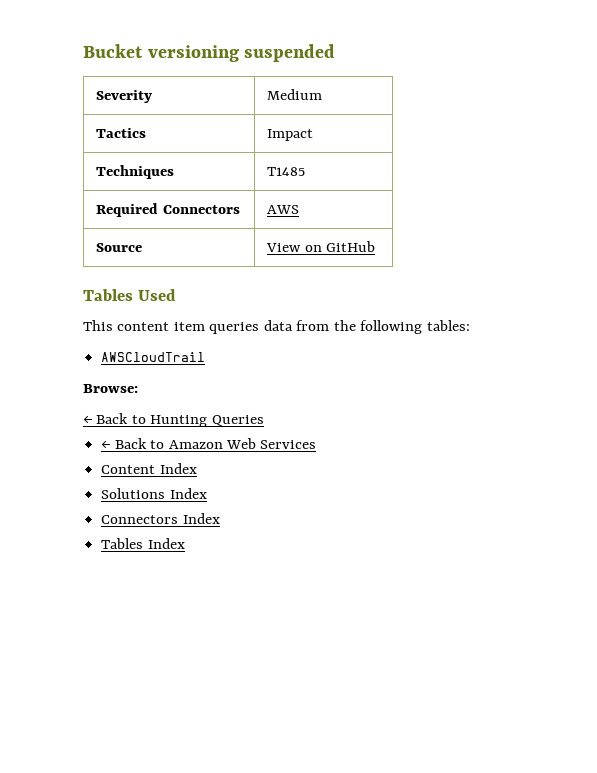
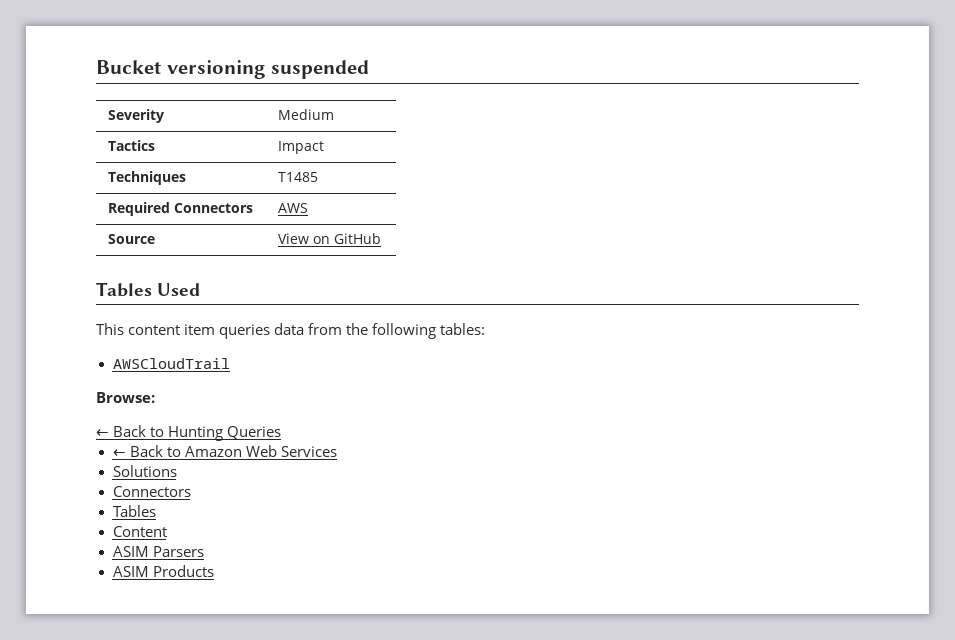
- Content Index
- Solutions Index
- Connectors Index
- Tables Index
+ Solutions
+ Connectors
+ Tables
+ Content
+ ASIM Parsers
+ ASIM Products

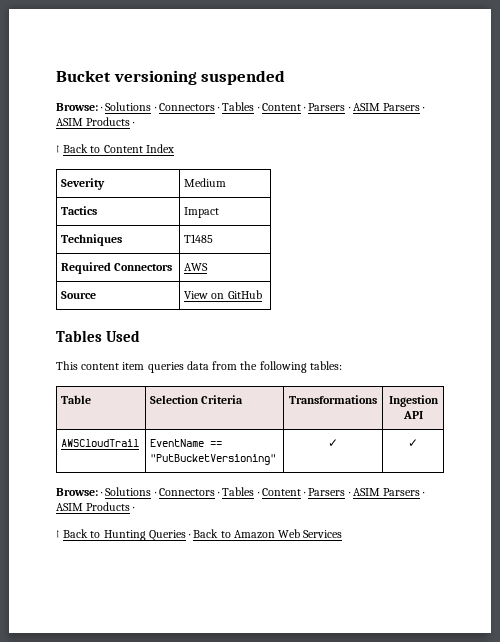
  Bucket versioning suspended
+ Browse: · Solutions · Connectors · Tables · Content · Parsers · ASIM Parsers · ASIM Products ·
+ ↑ Back to Content Index
- AWSCloudTrail
- Browse:
- ← Back to Hunting Queries
- ← Back to Amazon Web Services
+ Table | Selection Criteria | Transformations | Ingestion API
+ AWSCloudTrail | EventName == "PutBucketVersioning" | ✓ | ✓
+ Browse: · Solutions · Connectors · Tables · Content · Parsers · ASIM Parsers · ASIM Products ·
+ ↑ Back to Hunting Queries · Back to Amazon Web Services
- Solutions
- Connectors
- Tables
- Content
- ASIM Parsers
- ASIM Products

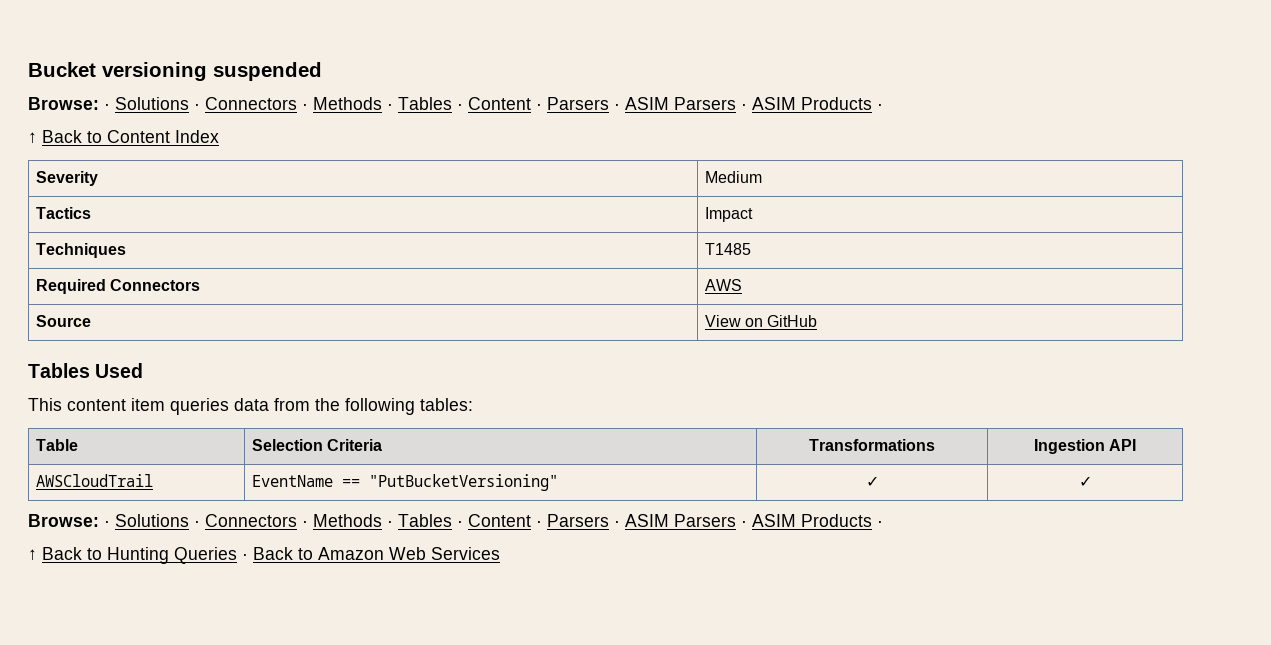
  Bucket versioning suspended
- Browse: · Solutions · Connectors · Tables · Content · Parsers · ASIM Parsers · ASIM Products ·
+ Browse: · Solutions · Connectors · Methods · Tables · Content · Parsers · ASIM Parsers · ASIM Products ·
  AWSCloudTrail | EventName == "PutBucketVersioning" | ✓ | ✓
- Browse: · Solutions · Connectors · Tables · Content · Parsers · ASIM Parsers · ASIM Products ·
+ Browse: · Solutions · Connectors · Methods · Tables · Content · Parsers · ASIM Parsers · ASIM Products ·

